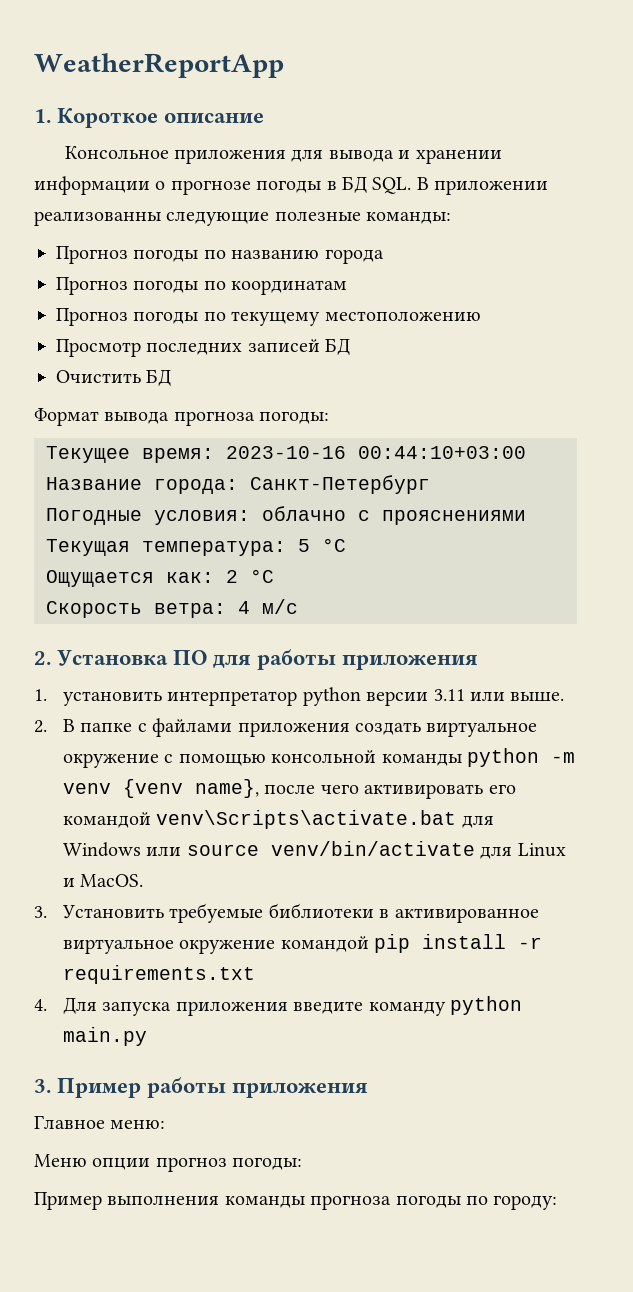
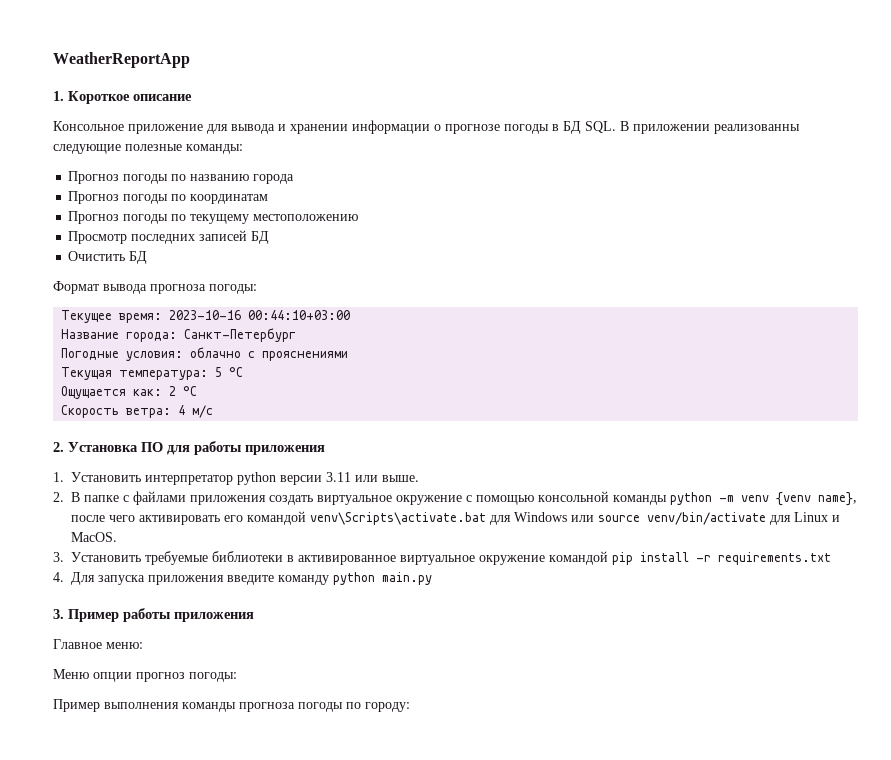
- Консольное приложения для вывода и хранении информации о прогнозе погоды в БД SQL. В приложении реализованны следующие полезные команды:
+ Консольное приложение для вывода и хранении информации о прогнозе погоды в БД SQL. В приложении реализованны следующие полезные команды:
- 1. установить интерпретатор python версии 3.11 или выше.
+ 1. Установить интерпретатор python версии 3.11 или выше.

